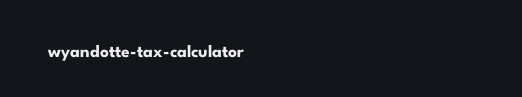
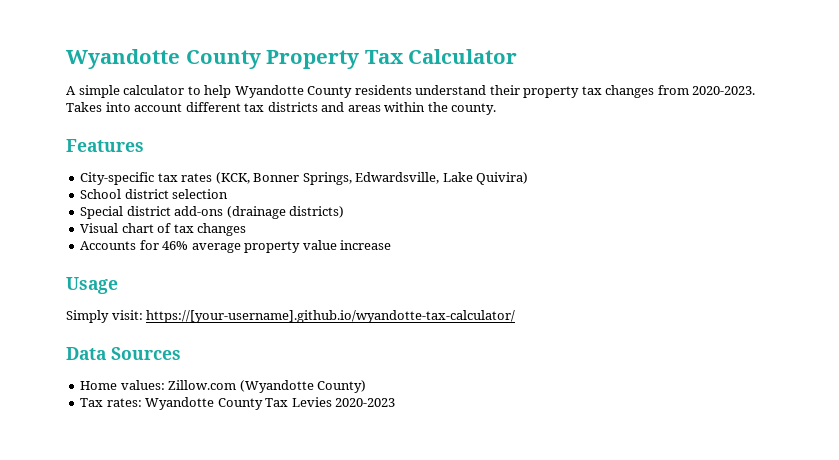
- wyandotte-tax-calculator
+ Wyandotte County Property Tax Calculator
+ A simple calculator to help Wyandotte County residents understand their property tax changes from 2020-2023. Takes into account different tax districts and areas within the county.
+ Features
+ City-specific tax rates (KCK, Bonner Springs, Edwardsville, Lake Quivira)
+ School district selection
+ Special district add-ons (drainage districts)
+ Visual chart of tax changes
+ Accounts for 46% average property value increase
+ Usage
+ Simply visit: https://[your-username].github.io/wyandotte-tax-calculator/
+ Data Sources
+ Home values: Zillow.com (Wyandotte County)
+ Tax rates: Wyandotte County Tax Levies 2020-2023

